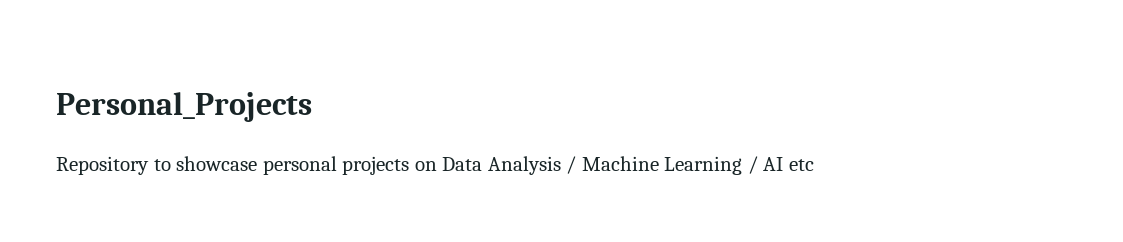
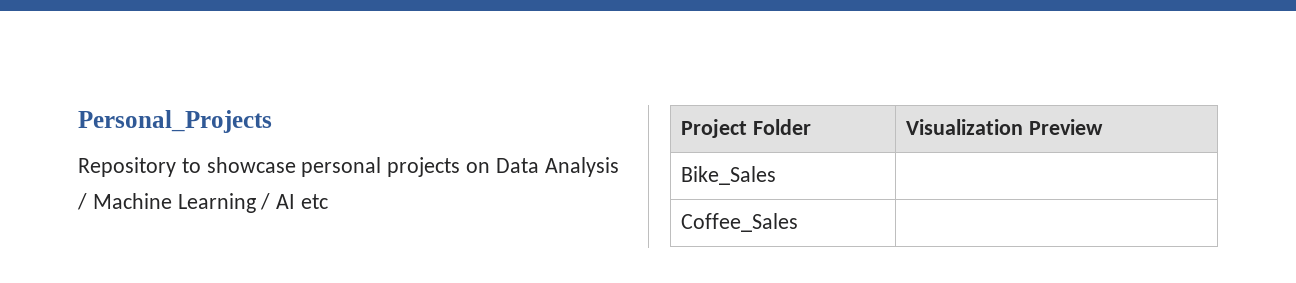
+ Project Folder | Visualization Preview
+ Bike_Sales |
+ Coffee_Sales |

